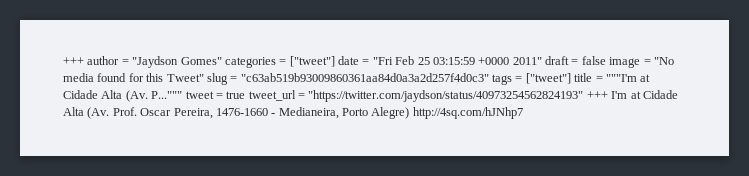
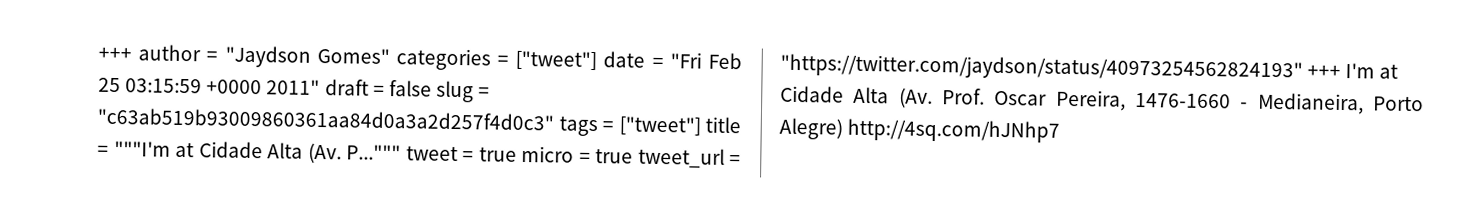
- +++ author = "Jaydson Gomes" categories = ["tweet"] date = "Fri Feb 25 03:15:59 +0000 2011" draft = false image = "No media found for this Tweet" slug = "c63ab519b93009860361aa84d0a3a2d257f4d0c3" tags = ["tweet"] title = """I'm at Cidade Alta (Av. P...""" tweet = true tweet_url = "https://twitter.com/jaydson/status/40973254562824193" +++ I'm at Cidade Alta (Av. Prof. Oscar Pereira, 1476-1660 - Medianeira, Porto Alegre) http://4sq.com/hJNhp7
+ +++ author = "Jaydson Gomes" categories = ["tweet"] date = "Fri Feb 25 03:15:59 +0000 2011" draft = false slug = "c63ab519b93009860361aa84d0a3a2d257f4d0c3" tags = ["tweet"] title = """I'm at Cidade Alta (Av. P...""" tweet = true micro = true tweet_url = "https://twitter.com/jaydson/status/40973254562824193" +++ I'm at Cidade Alta (Av. Prof. Oscar Pereira, 1476-1660 - Medianeira, Porto Alegre) http://4sq.com/hJNhp7

